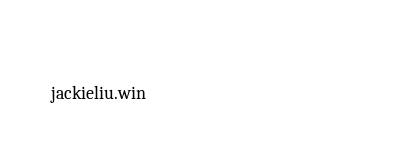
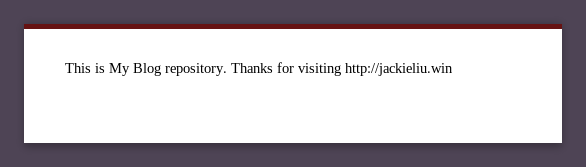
- jackieliu.win
+ This is My Blog repository. Thanks for visiting http://jackieliu.win

